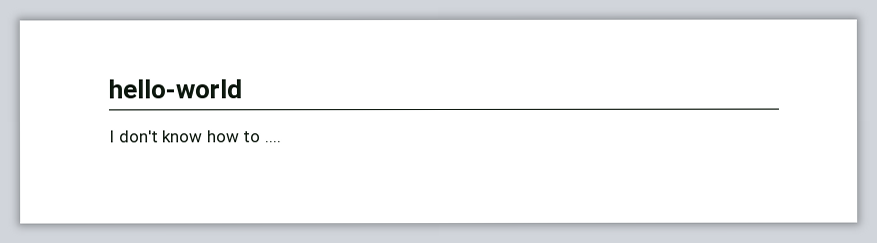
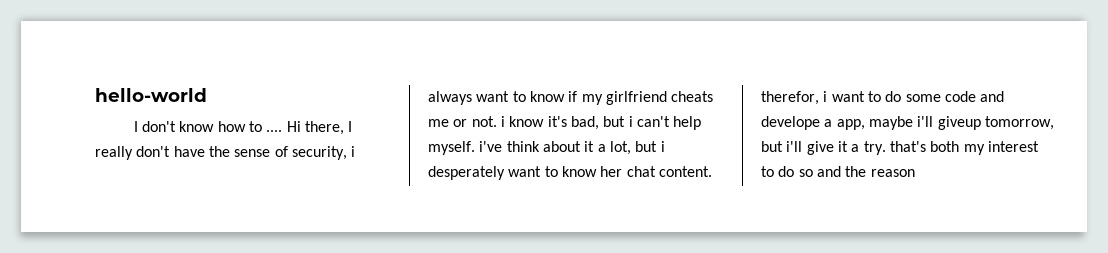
+ Hi there, I really don't have the sense of security, i always want to know if my girlfriend cheats me or not. i know it's bad, but i can't help myself. i've think about it a lot, but i desperately want to know her chat content. therefor, i want to do some code and develope a app, maybe i'll giveup tomorrow, but i'll give it a try. that's both my interest to do so and the reason

